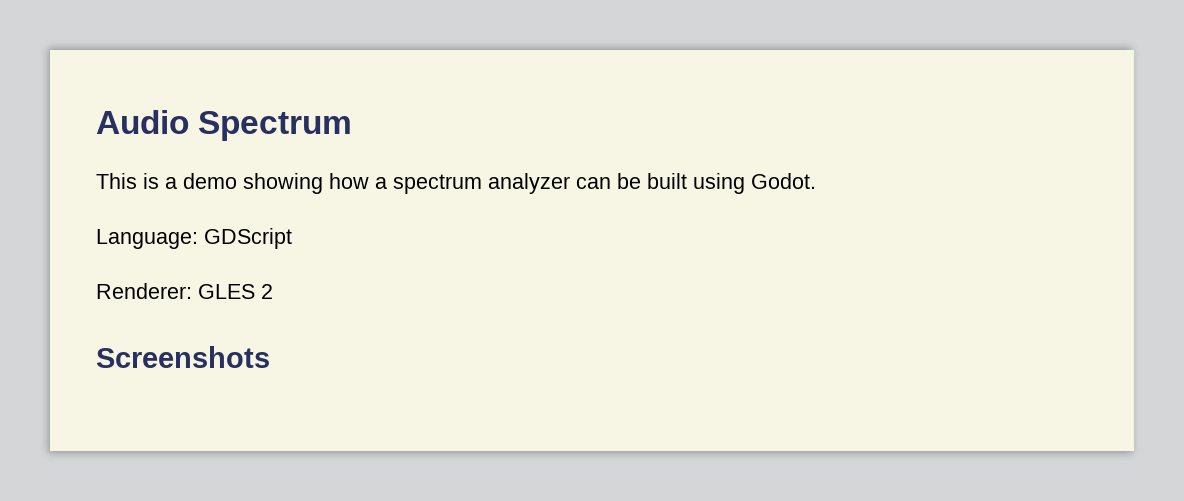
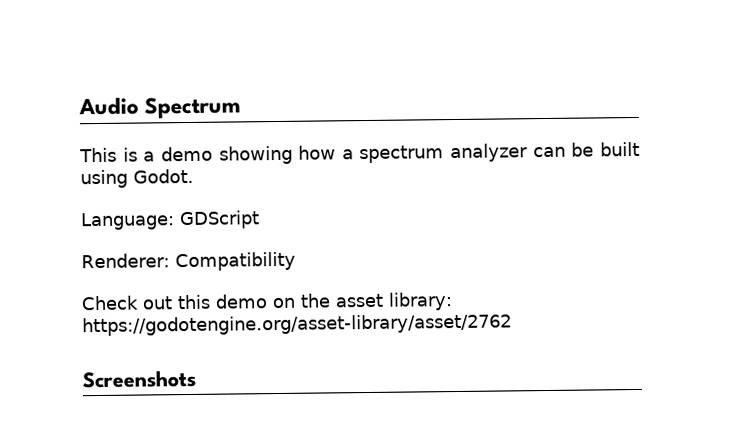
- Renderer: GLES 2
+ Renderer: Compatibility
+ Check out this demo on the asset library: https://godotengine.org/asset-library/asset/2762

